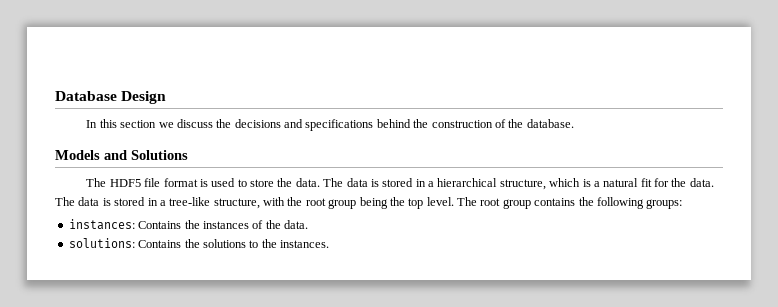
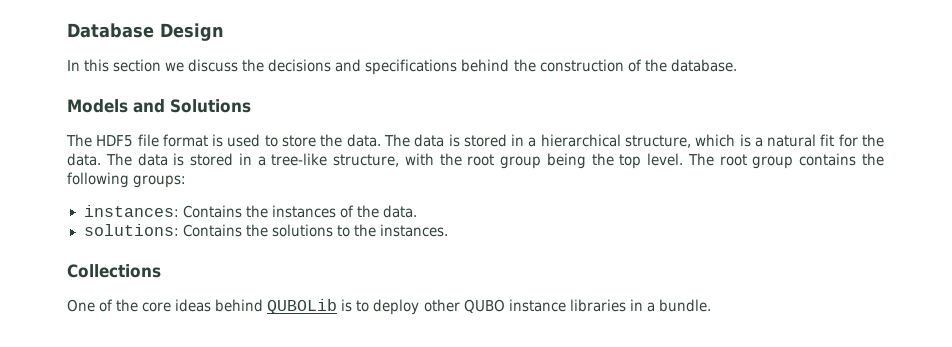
+ Collections
+ One of the core ideas behind QUBOLib is to deploy other QUBO instance libraries in a bundle.

